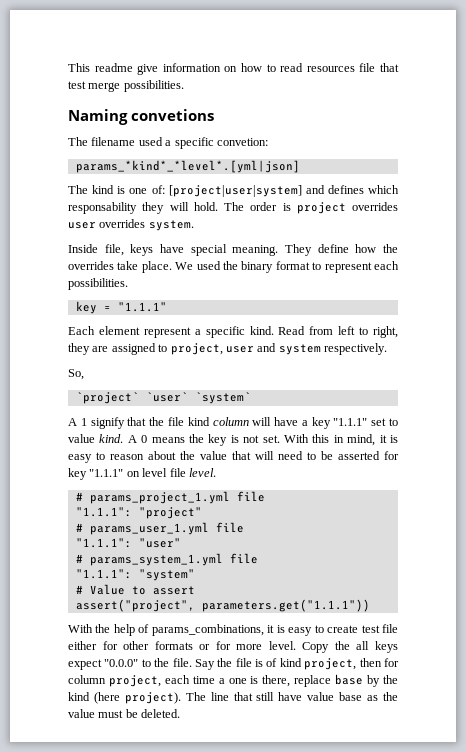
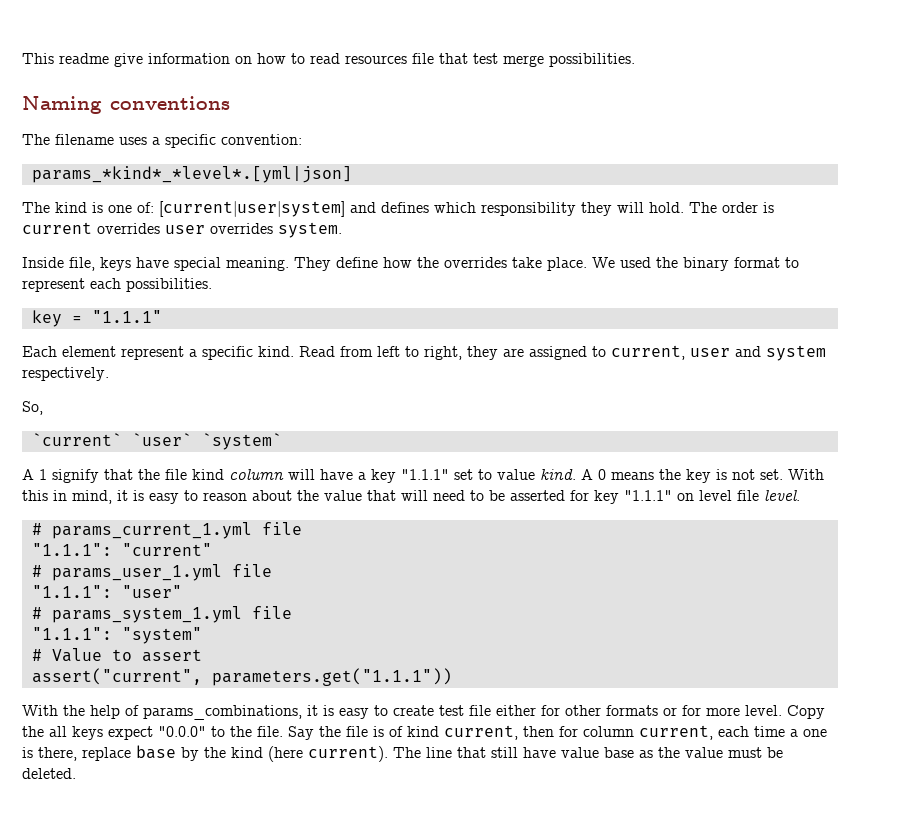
- Naming convetions
+ Naming conventions
- The filename used a specific convetion:
+ The filename uses a specific convention:
- The kind is one of: [project|user|system] and defines which responsability they will hold.
+ The kind is one of: [current|user|system] and defines which responsibility they will hold.
- The order is project overrides user overrides system.
+ The order is current overrides user overrides system.
- Read from left to right, they are assigned to project, user and system respectively.
+ Read from left to right, they are assigned to current, user and system respectively.
- `project` `user` `system`
+ `current` `user` `system`
- # params_project_1.yml file
- "1.1.1": "project"
+ # params_current_1.yml file
+ "1.1.1": "current"
- assert("project", parameters.get("1.1.1"))
+ assert("current", parameters.get("1.1.1"))
- Say the file is of kind project, then for column project, each time a one is there, replace base by the kind (here project).
+ Say the file is of kind current, then for column current, each time a one is there, replace base by the kind (here current).

